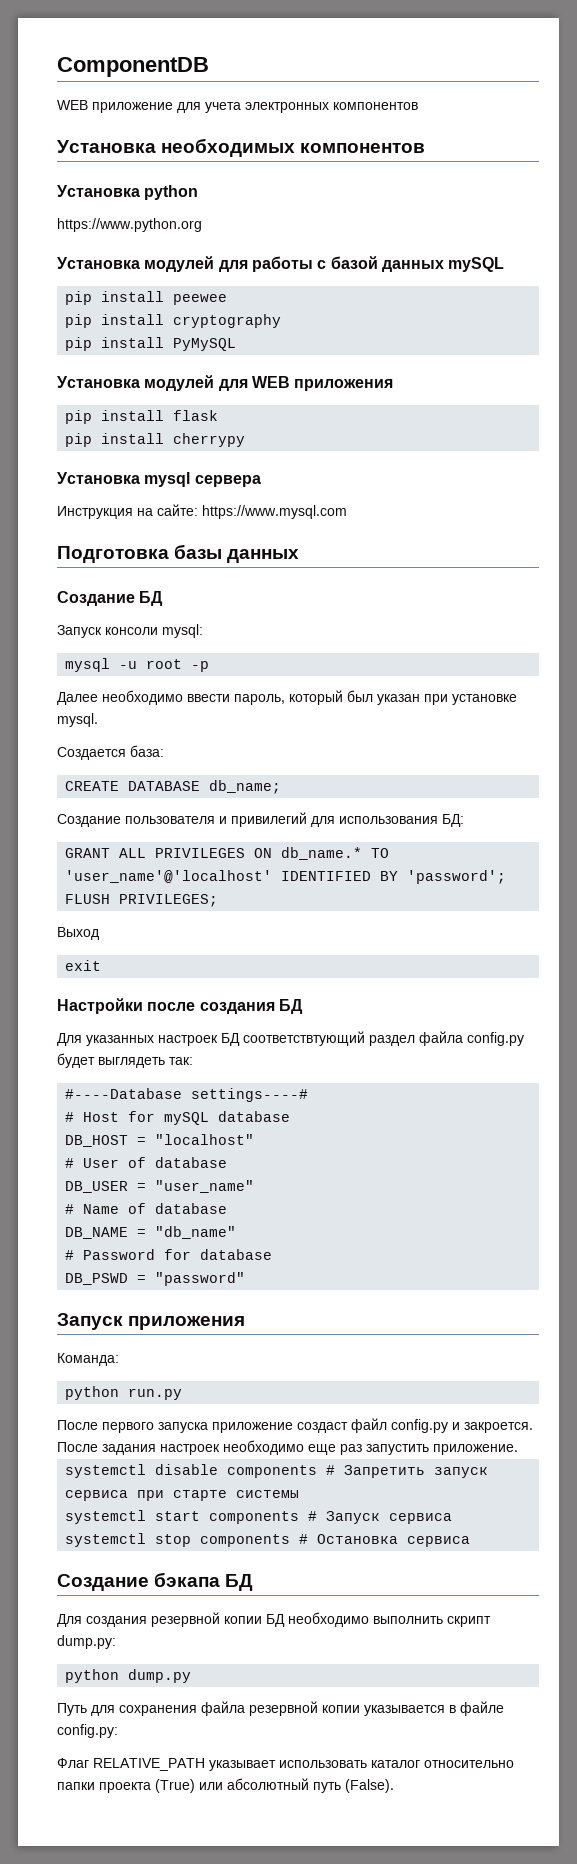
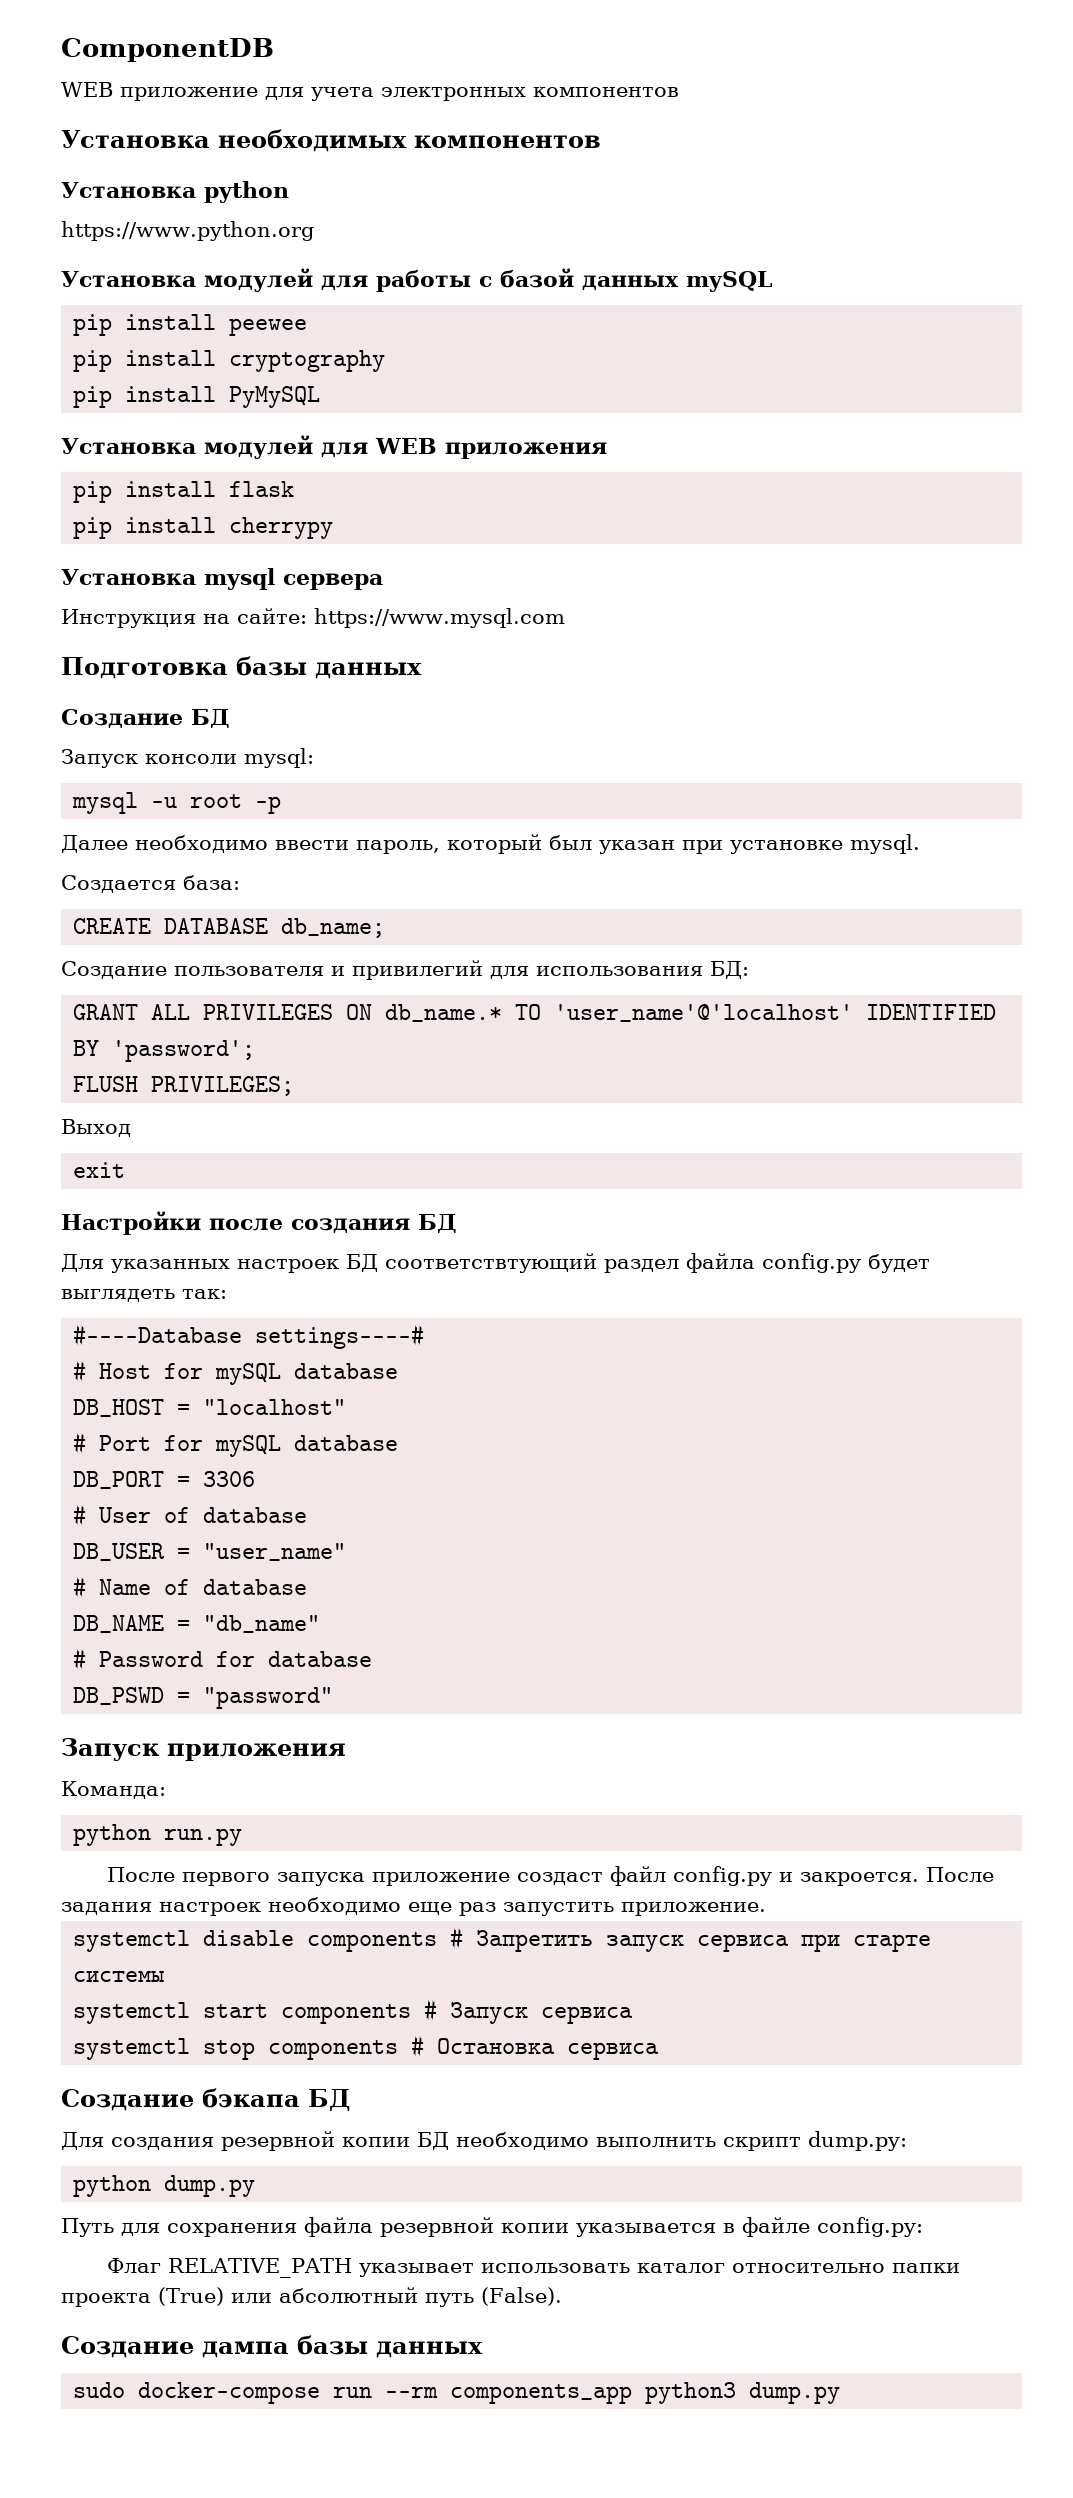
+ # Port for mySQL database
+ DB_PORT = 3306
+ Создание дампа базы данных
+ sudo docker-compose run --rm components_app python3 dump.py

